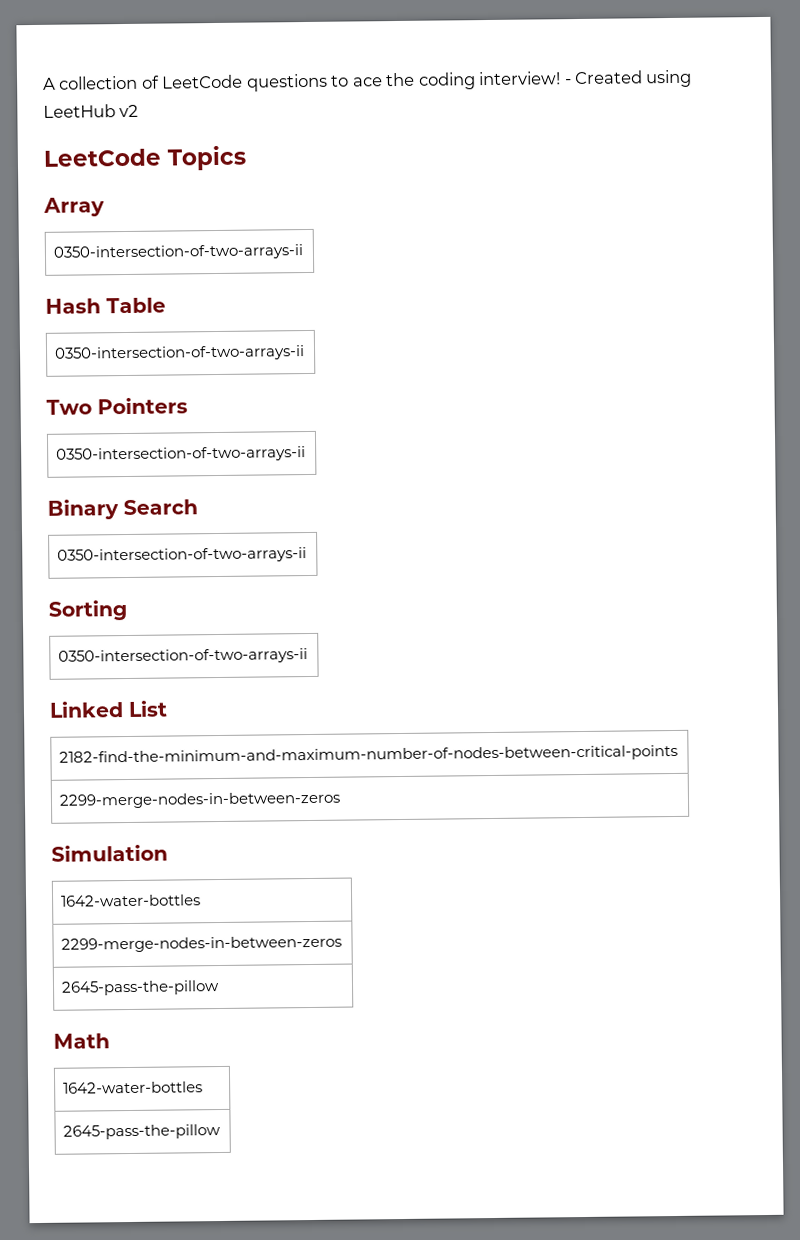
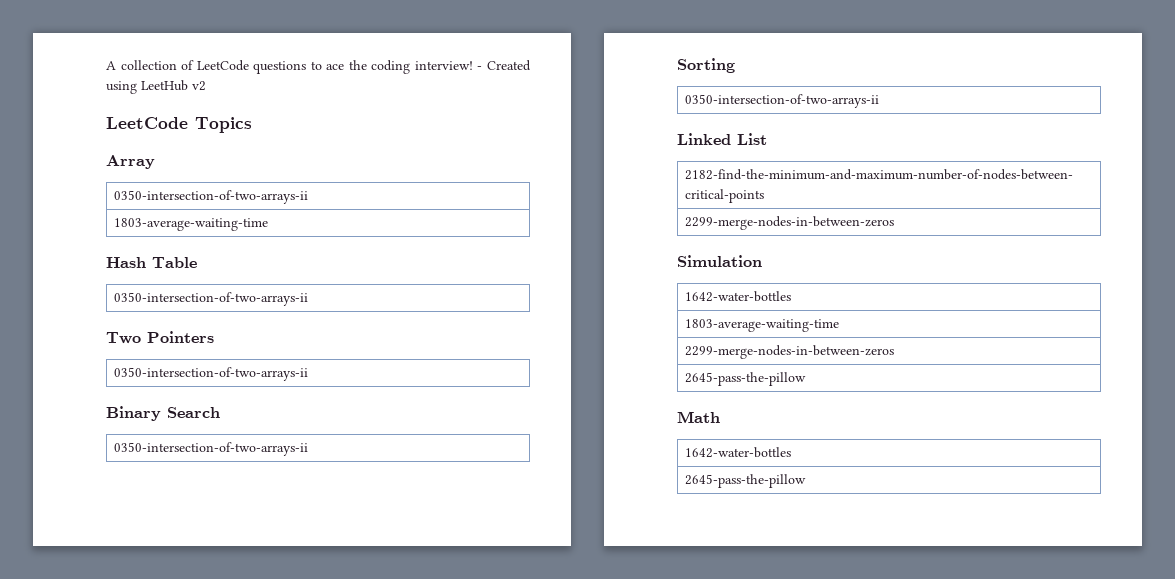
  Array
  0350-intersection-of-two-arrays-ii
+ 1803-average-waiting-time
  Simulation
  1642-water-bottles
+ 1803-average-waiting-time

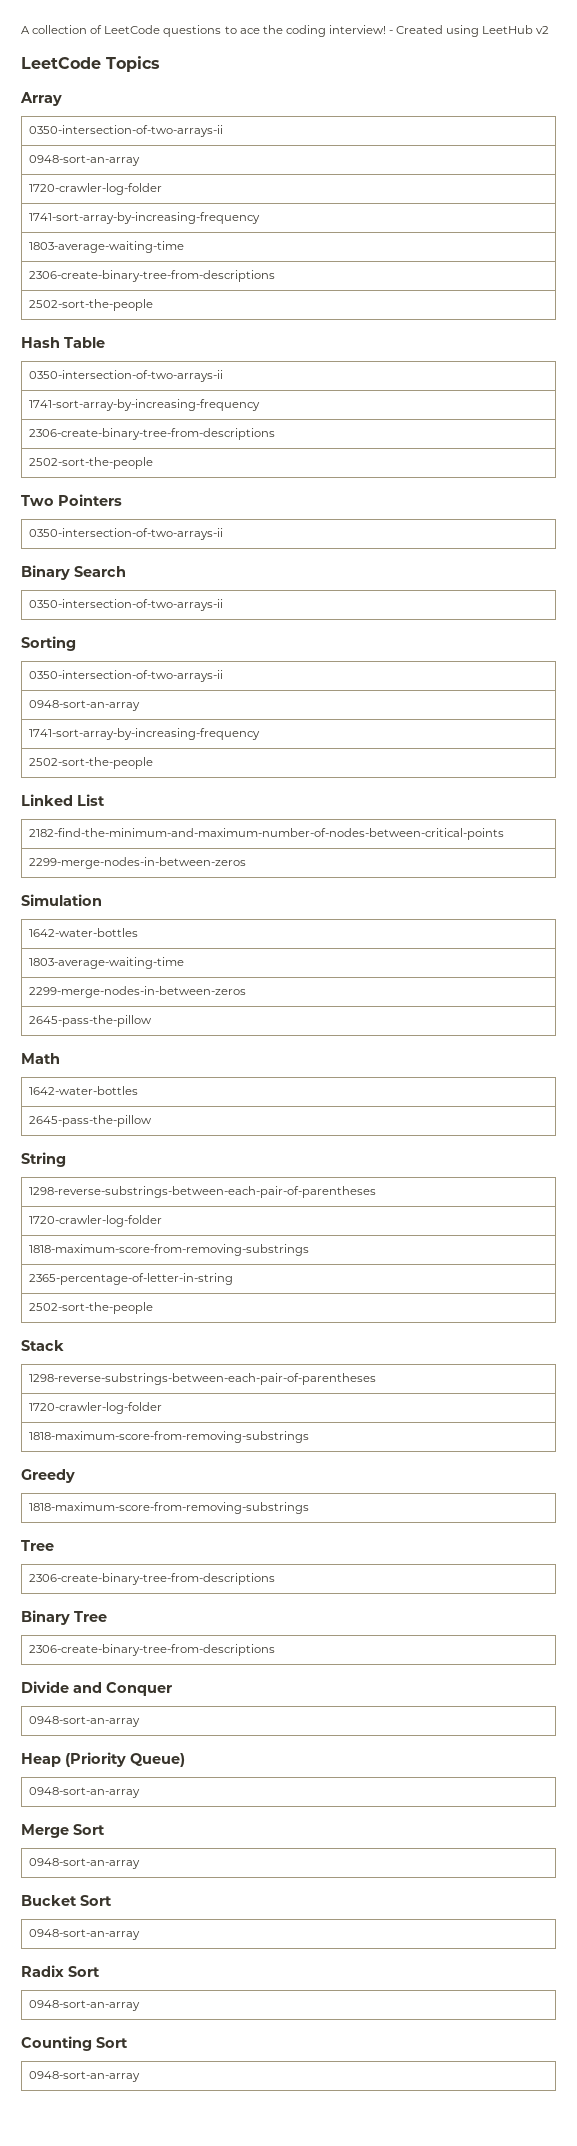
  Array
  0350-intersection-of-two-arrays-ii
+ 0948-sort-an-array
+ 1720-crawler-log-folder
+ 1741-sort-array-by-increasing-frequency
  1803-average-waiting-time
+ 2306-create-binary-tree-from-descriptions
+ 2502-sort-the-people
  Hash Table
  0350-intersection-of-two-arrays-ii
+ 1741-sort-array-by-increasing-frequency
+ 2306-create-binary-tree-from-descriptions
+ 2502-sort-the-people
  Sorting
  0350-intersection-of-two-arrays-ii
+ 0948-sort-an-array
+ 1741-sort-array-by-increasing-frequency
+ 2502-sort-the-people
+ String
+ 1298-reverse-substrings-between-each-pair-of-parentheses
+ 1720-crawler-log-folder
+ 1818-maximum-score-from-removing-substrings
+ 2365-percentage-of-letter-in-string
+ 2502-sort-the-people
+ Stack
+ 1298-reverse-substrings-between-each-pair-of-parentheses
+ 1720-crawler-log-folder
+ 1818-maximum-score-from-removing-substrings
+ Greedy
+ 1818-maximum-score-from-removing-substrings
+ Tree
+ 2306-create-binary-tree-from-descriptions
+ Binary Tree
+ 2306-create-binary-tree-from-descriptions
+ Divide and Conquer
+ 0948-sort-an-array
+ Heap (Priority Queue)
+ 0948-sort-an-array
+ Merge Sort
+ 0948-sort-an-array
+ Bucket Sort
+ 0948-sort-an-array
+ Radix Sort
+ 0948-sort-an-array
+ Counting Sort
+ 0948-sort-an-array

